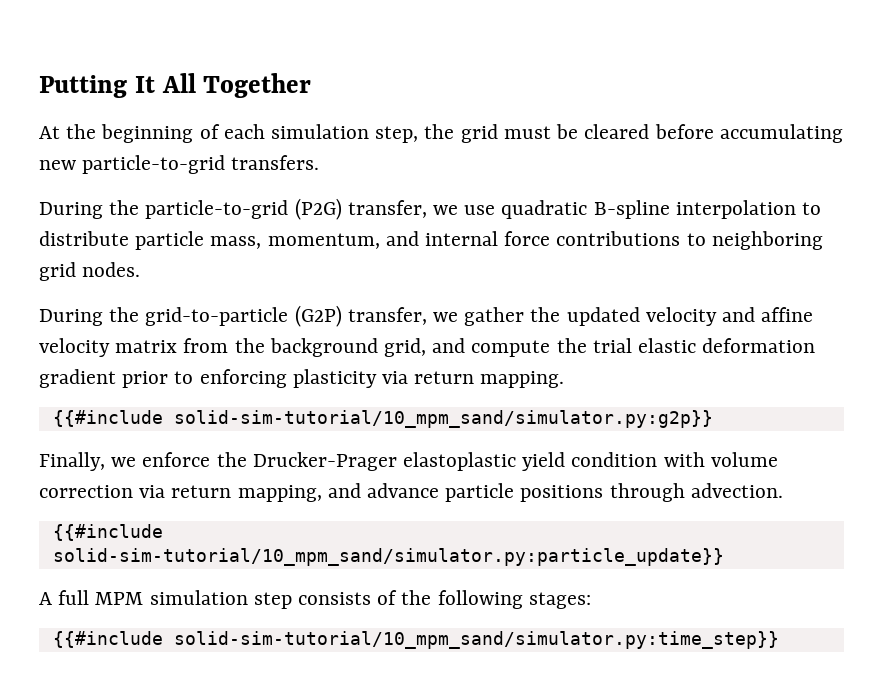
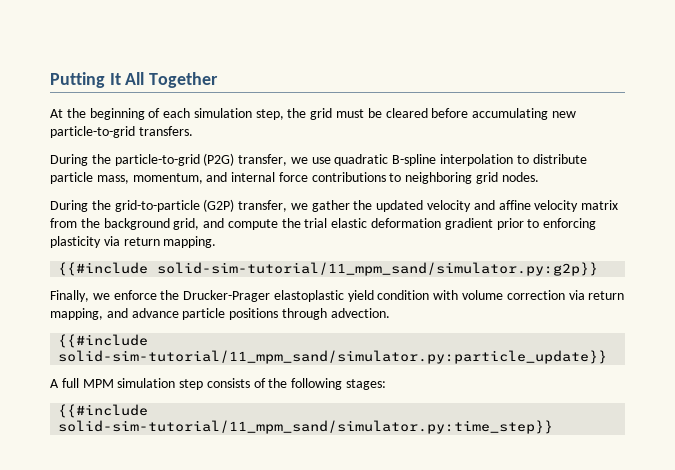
- {{#include solid-sim-tutorial/10_mpm_sand/simulator.py:g2p}}
+ {{#include solid-sim-tutorial/11_mpm_sand/simulator.py:g2p}}
- {{#include solid-sim-tutorial/10_mpm_sand/simulator.py:particle_update}}
+ {{#include solid-sim-tutorial/11_mpm_sand/simulator.py:particle_update}}
- {{#include solid-sim-tutorial/10_mpm_sand/simulator.py:time_step}}
+ {{#include solid-sim-tutorial/11_mpm_sand/simulator.py:time_step}}

